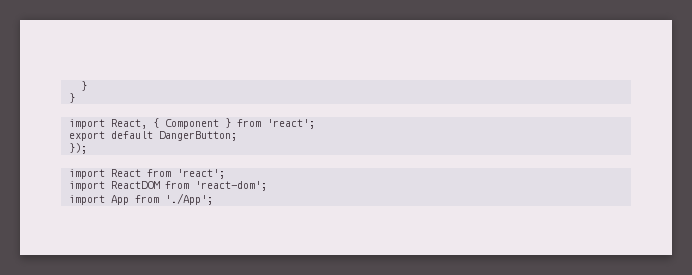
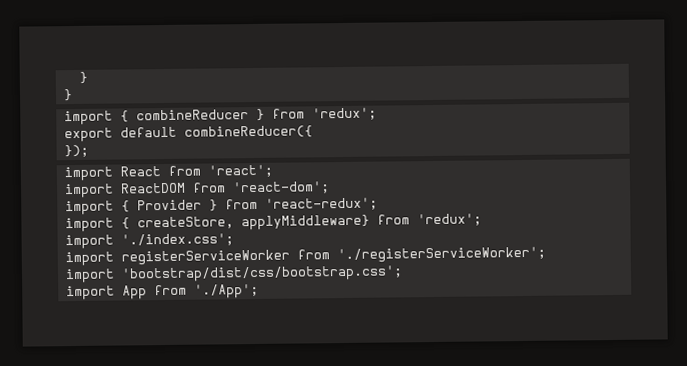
- import React, { Component } from 'react';
+ import { combineReducer } from 'redux';
- export default DangerButton;
+ export default combineReducer({
+ import { Provider } from 'react-redux';
+ import { createStore, applyMiddleware} from 'redux';
+ import './index.css';
+ import registerServiceWorker from './registerServiceWorker';
+ import 'bootstrap/dist/css/bootstrap.css';

